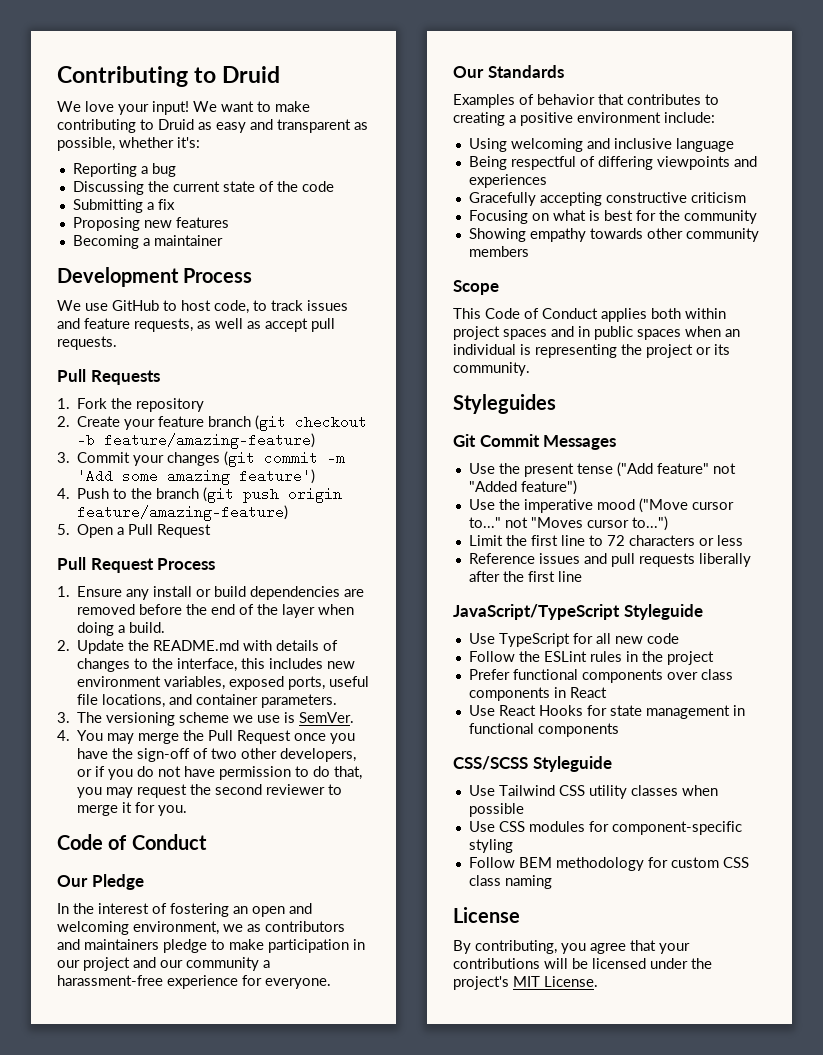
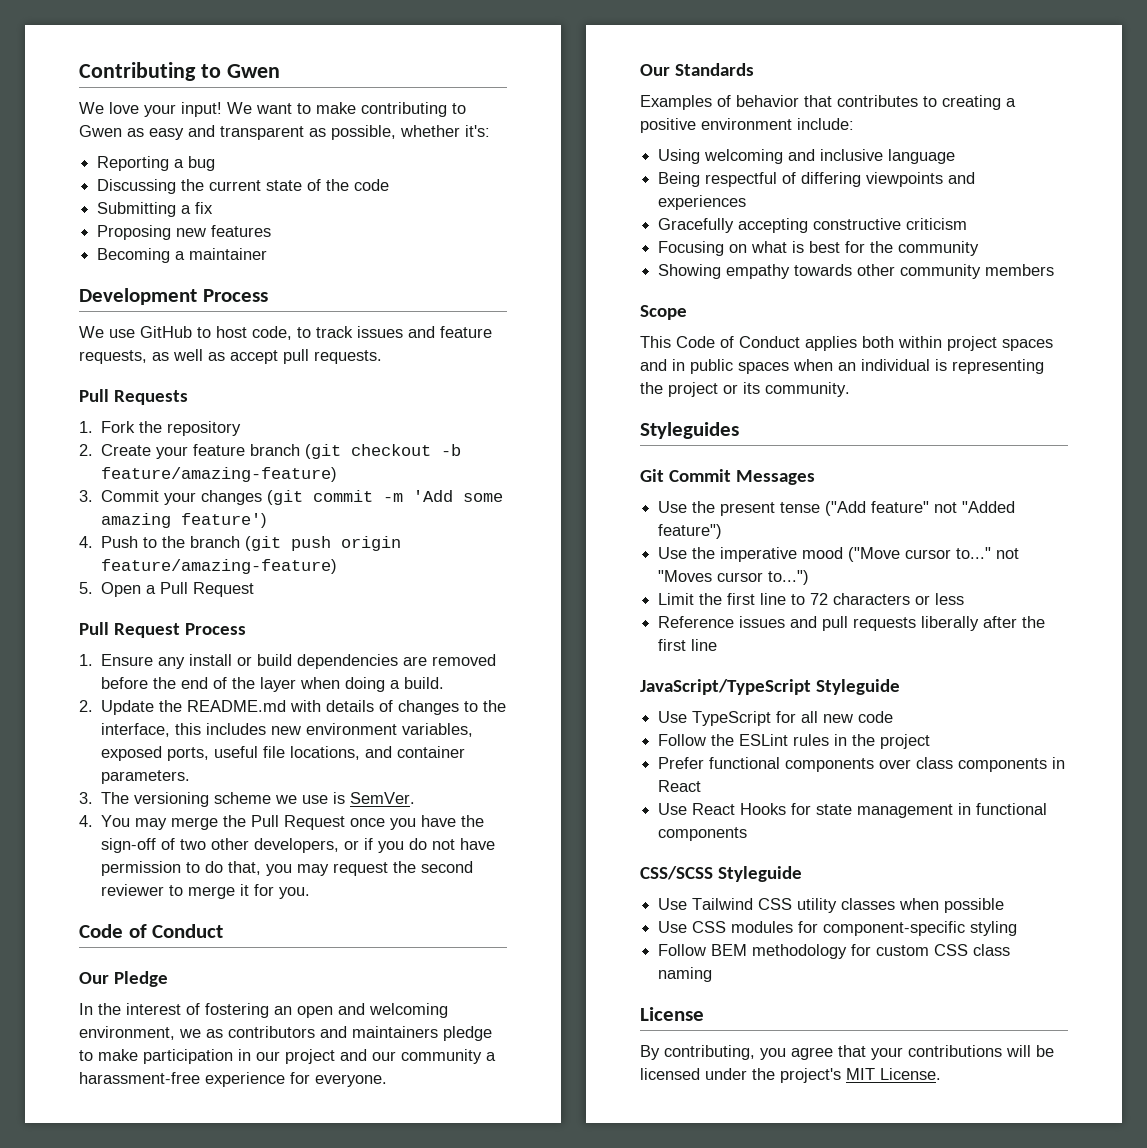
- Contributing to Druid
+ Contributing to Gwen
- We want to make contributing to Druid as easy and transparent as possible, whether it's:
+ We want to make contributing to Gwen as easy and transparent as possible, whether it's:

